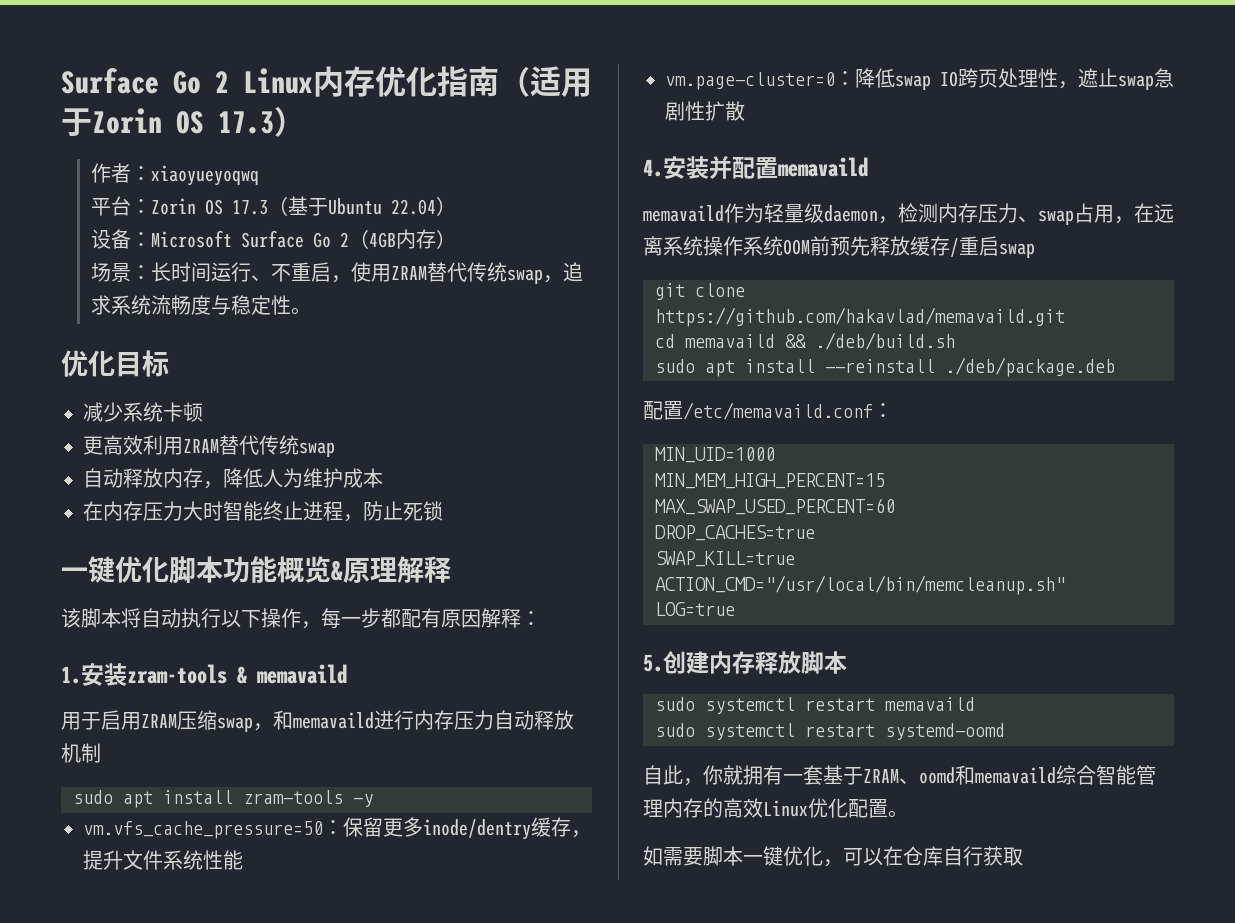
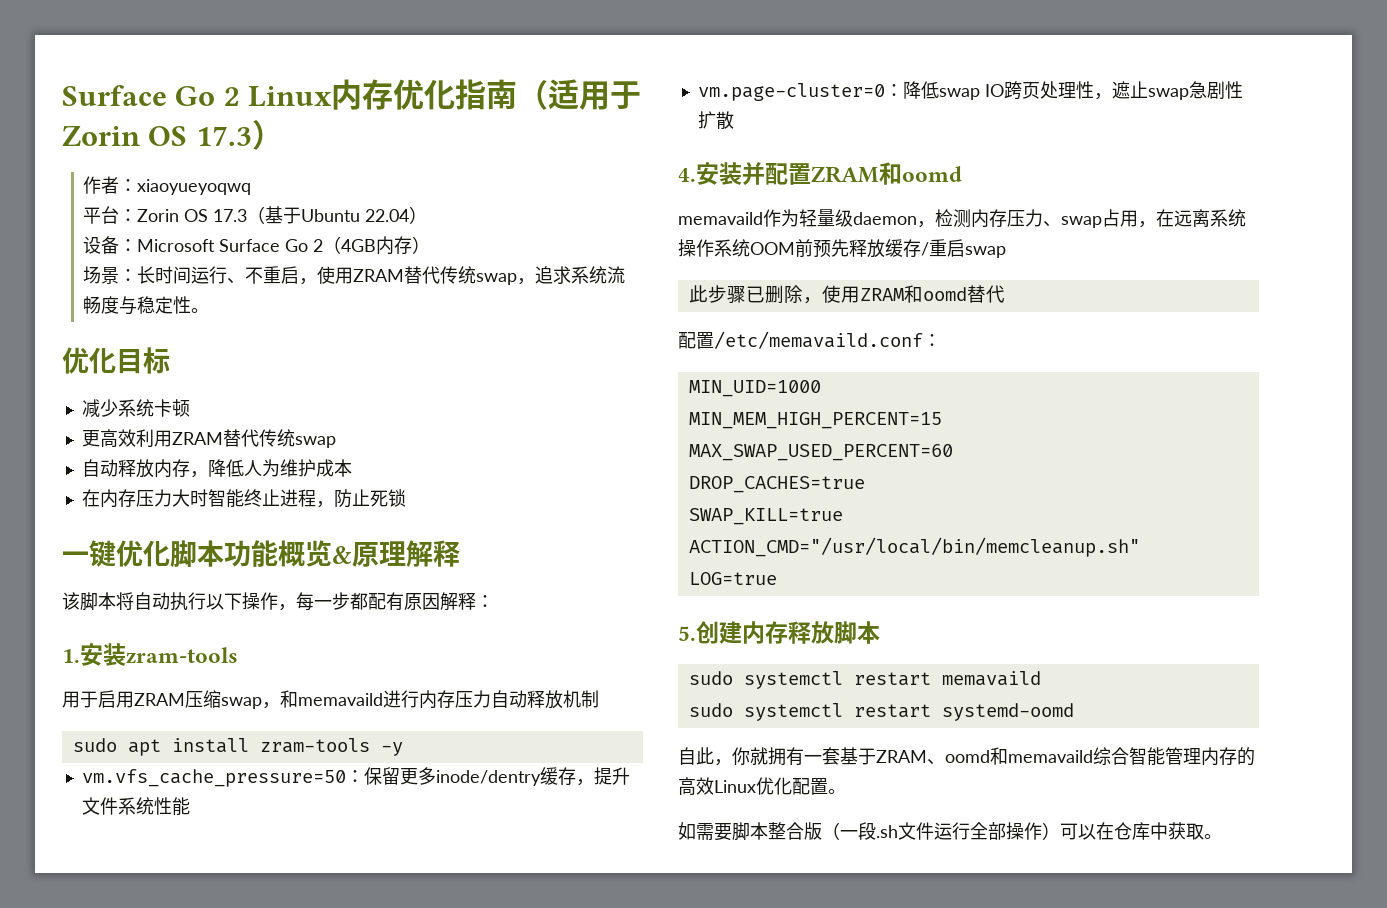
- 1.安装zram-tools & memavaild
+ 1.安装zram-tools
- 4.安装并配置memavaild
+ 4.安装并配置ZRAM和oomd
- git clone https://github.com/hakavlad/memavaild.git
- cd memavaild && ./deb/build.sh
- sudo apt install --reinstall ./deb/package.deb
+ 此步骤已删除，使用ZRAM和oomd替代
- 如需要脚本一键优化，可以在仓库自行获取
+ 如需要脚本整合版（一段.sh文件运行全部操作）可以在仓库中获取。

